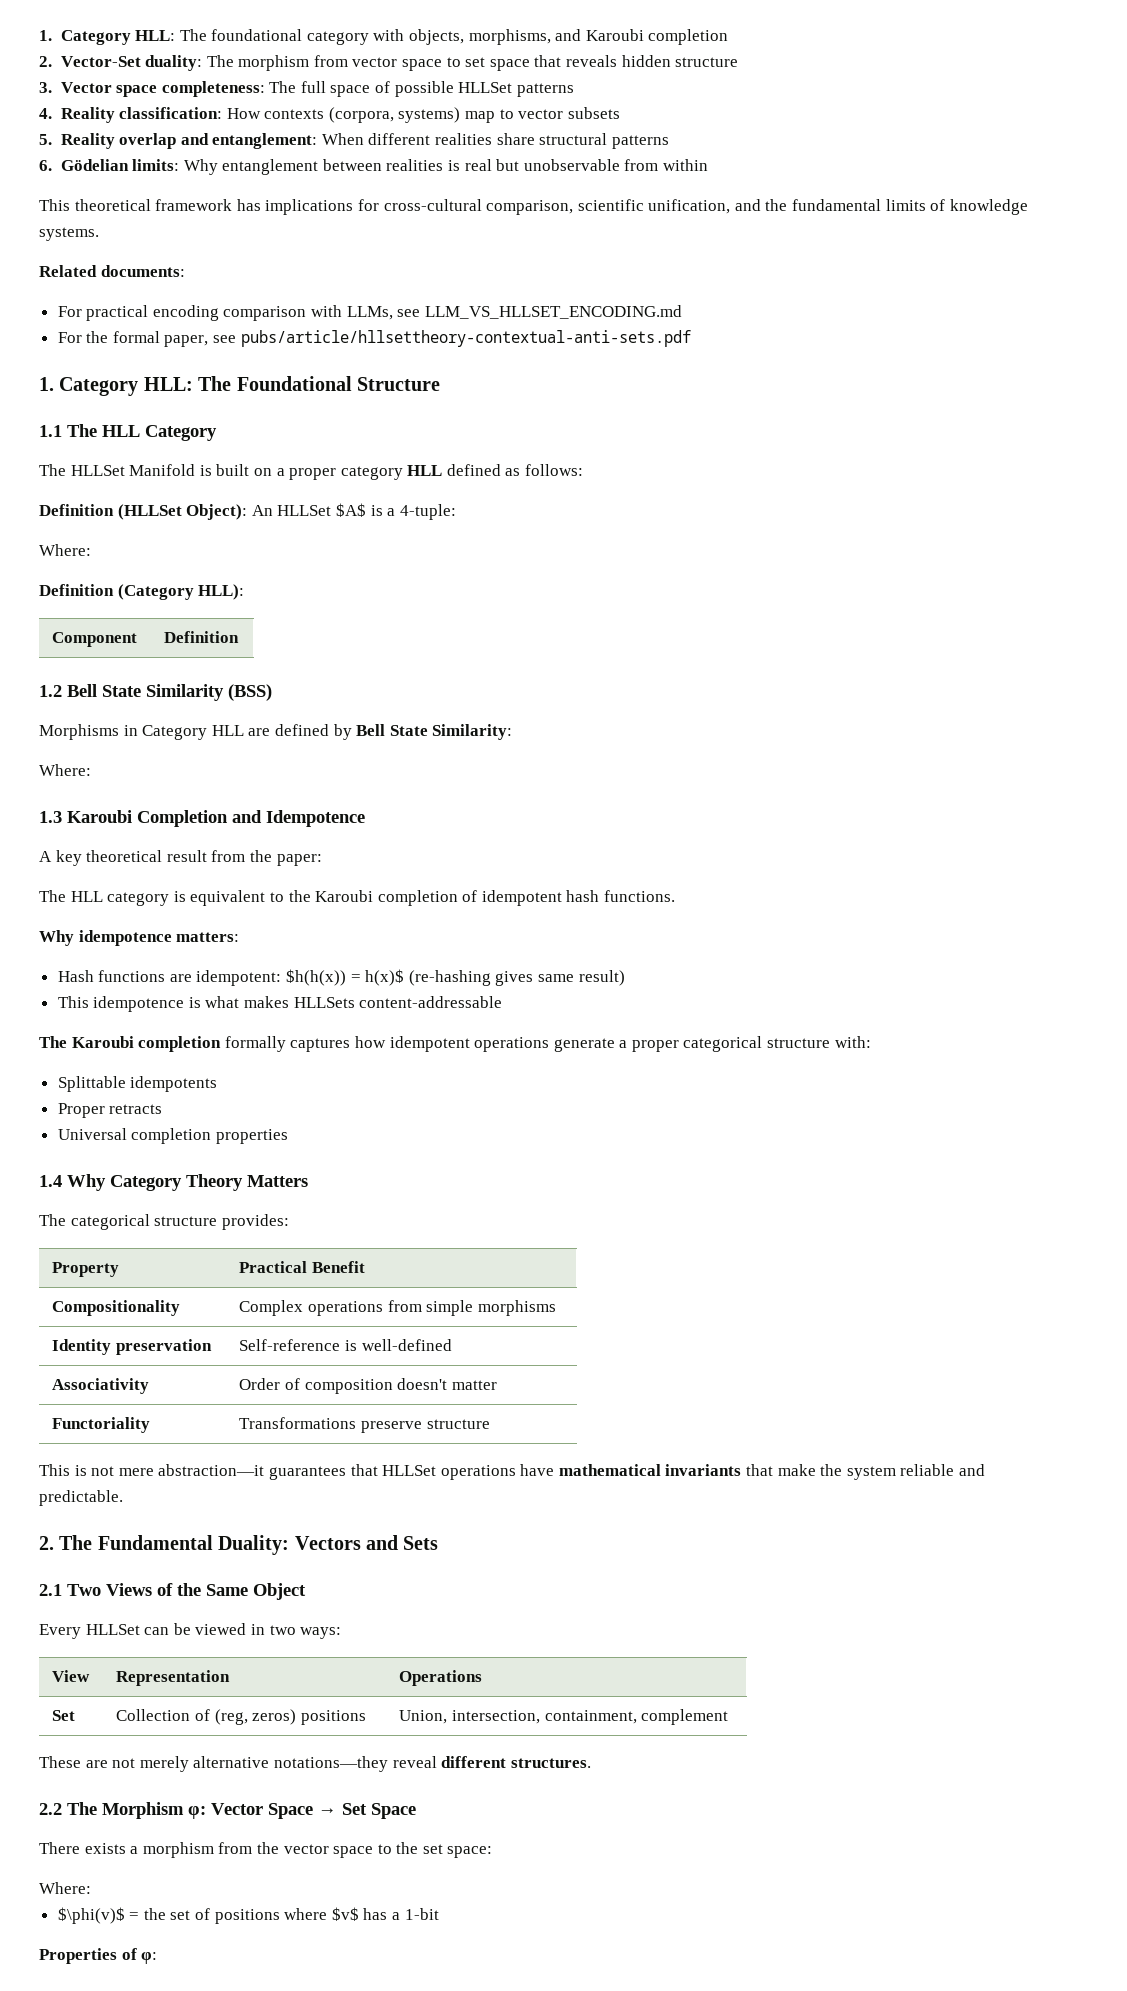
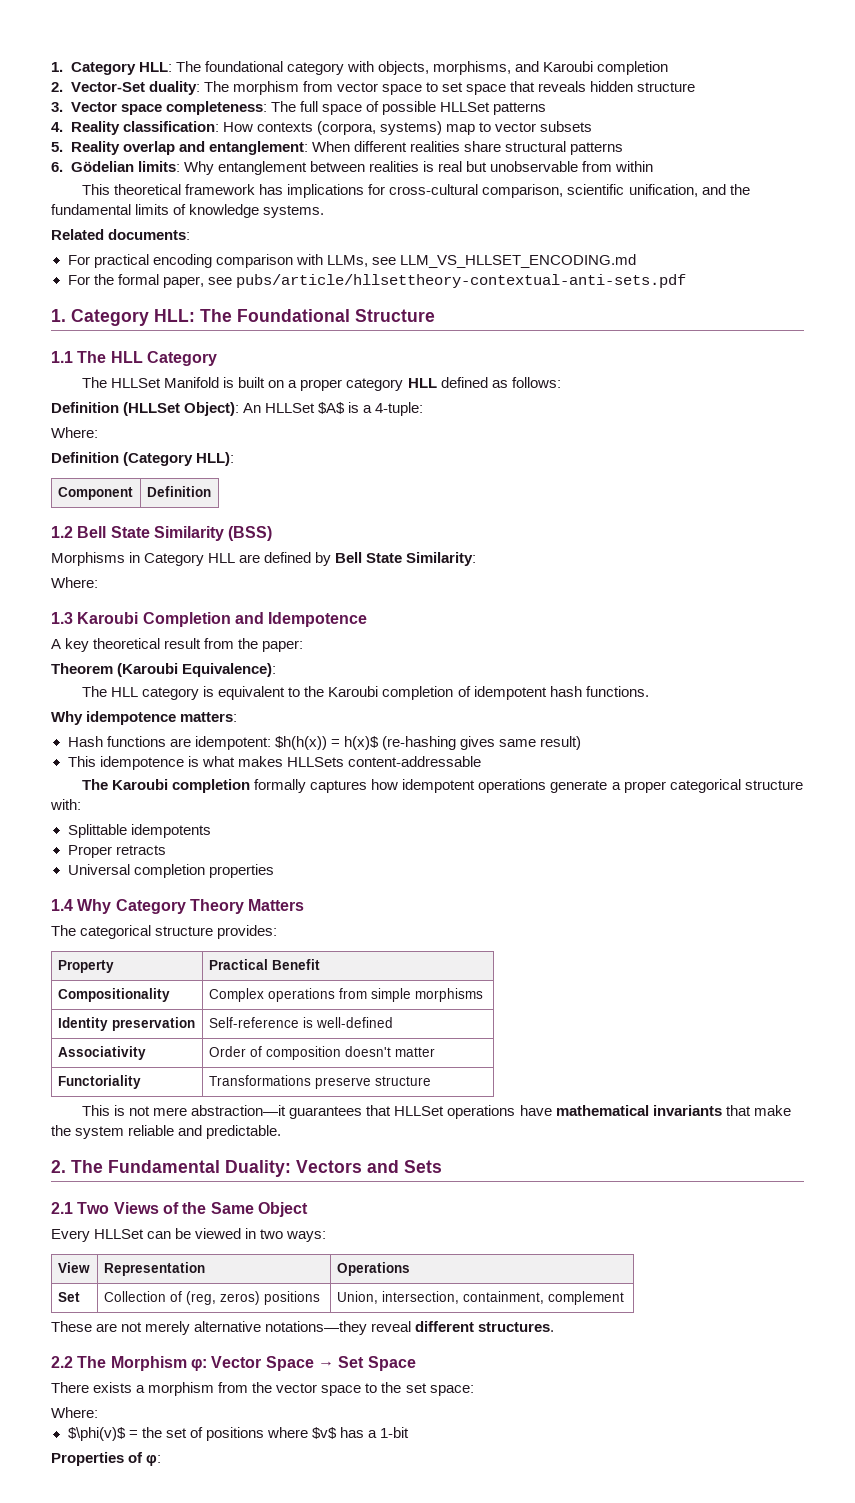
+ Theorem (Karoubi Equivalence):

